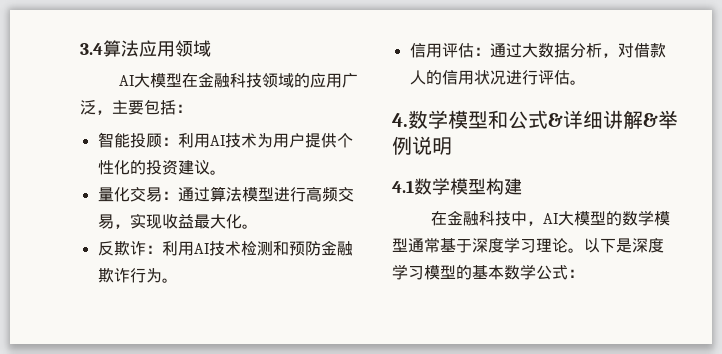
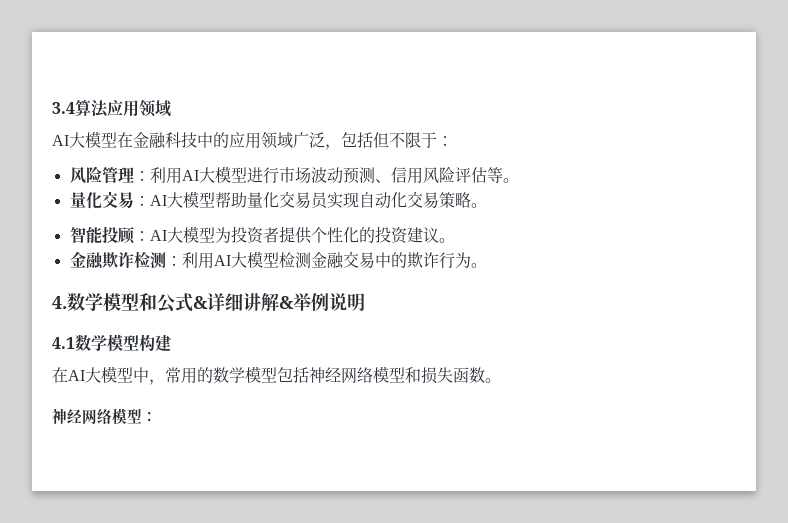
- AI大模型在金融科技领域的应用广泛，主要包括：
- 智能投顾：利用AI技术为用户提供个性化的投资建议。
+ AI大模型在金融科技中的应用领域广泛，包括但不限于：
+ 风险管理：利用AI大模型进行市场波动预测、信用风险评估等。
+ 量化交易：AI大模型帮助量化交易员实现自动化交易策略。
+ 智能投顾：AI大模型为投资者提供个性化的投资建议。
- 量化交易：通过算法模型进行高频交易，实现收益最大化。
- 反欺诈：利用AI技术检测和预防金融欺诈行为。
- 信用评估：通过大数据分析，对借款人的信用状况进行评估。
+ 金融欺诈检测：利用AI大模型检测金融交易中的欺诈行为。
- 在金融科技中，AI大模型的数学模型通常基于深度学习理论。以下是深度学习模型的基本数学公式：
+ 在AI大模型中，常用的数学模型包括神经网络模型和损失函数。
+ 神经网络模型：

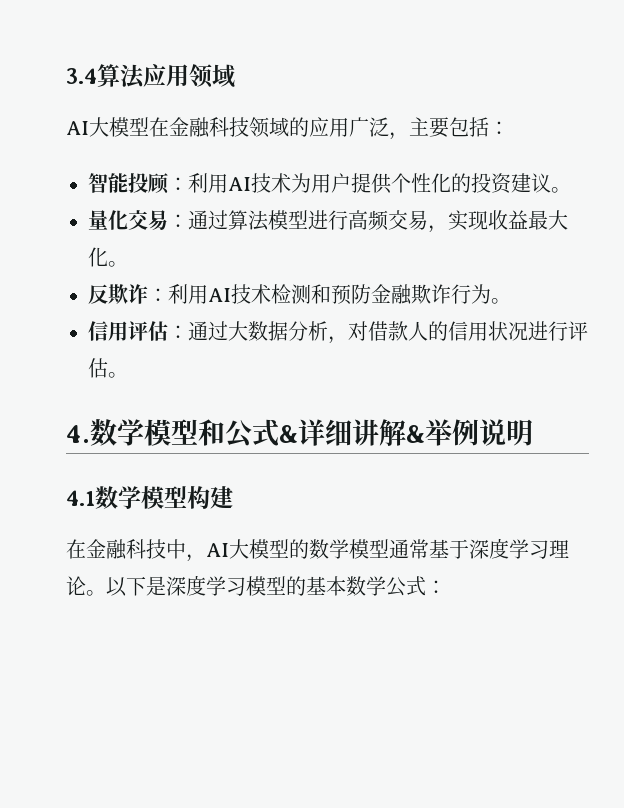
- AI大模型在金融科技中的应用领域广泛，包括但不限于：
- 风险管理：利用AI大模型进行市场波动预测、信用风险评估等。
- 量化交易：AI大模型帮助量化交易员实现自动化交易策略。
- 智能投顾：AI大模型为投资者提供个性化的投资建议。
+ AI大模型在金融科技领域的应用广泛，主要包括：
+ 智能投顾：利用AI技术为用户提供个性化的投资建议。
- 金融欺诈检测：利用AI大模型检测金融交易中的欺诈行为。
+ 量化交易：通过算法模型进行高频交易，实现收益最大化。
+ 反欺诈：利用AI技术检测和预防金融欺诈行为。
+ 信用评估：通过大数据分析，对借款人的信用状况进行评估。
- 在AI大模型中，常用的数学模型包括神经网络模型和损失函数。
- 神经网络模型：
+ 在金融科技中，AI大模型的数学模型通常基于深度学习理论。以下是深度学习模型的基本数学公式：

